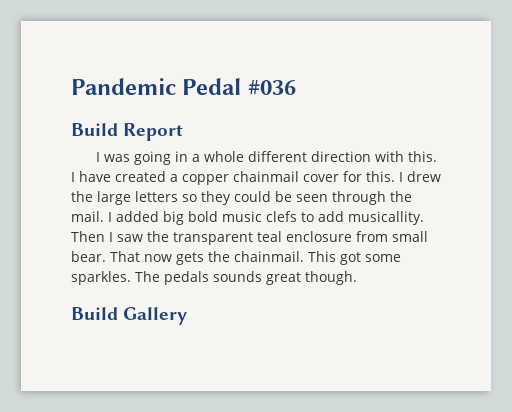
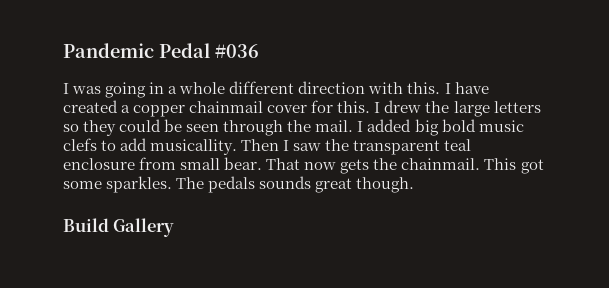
- Build Report

